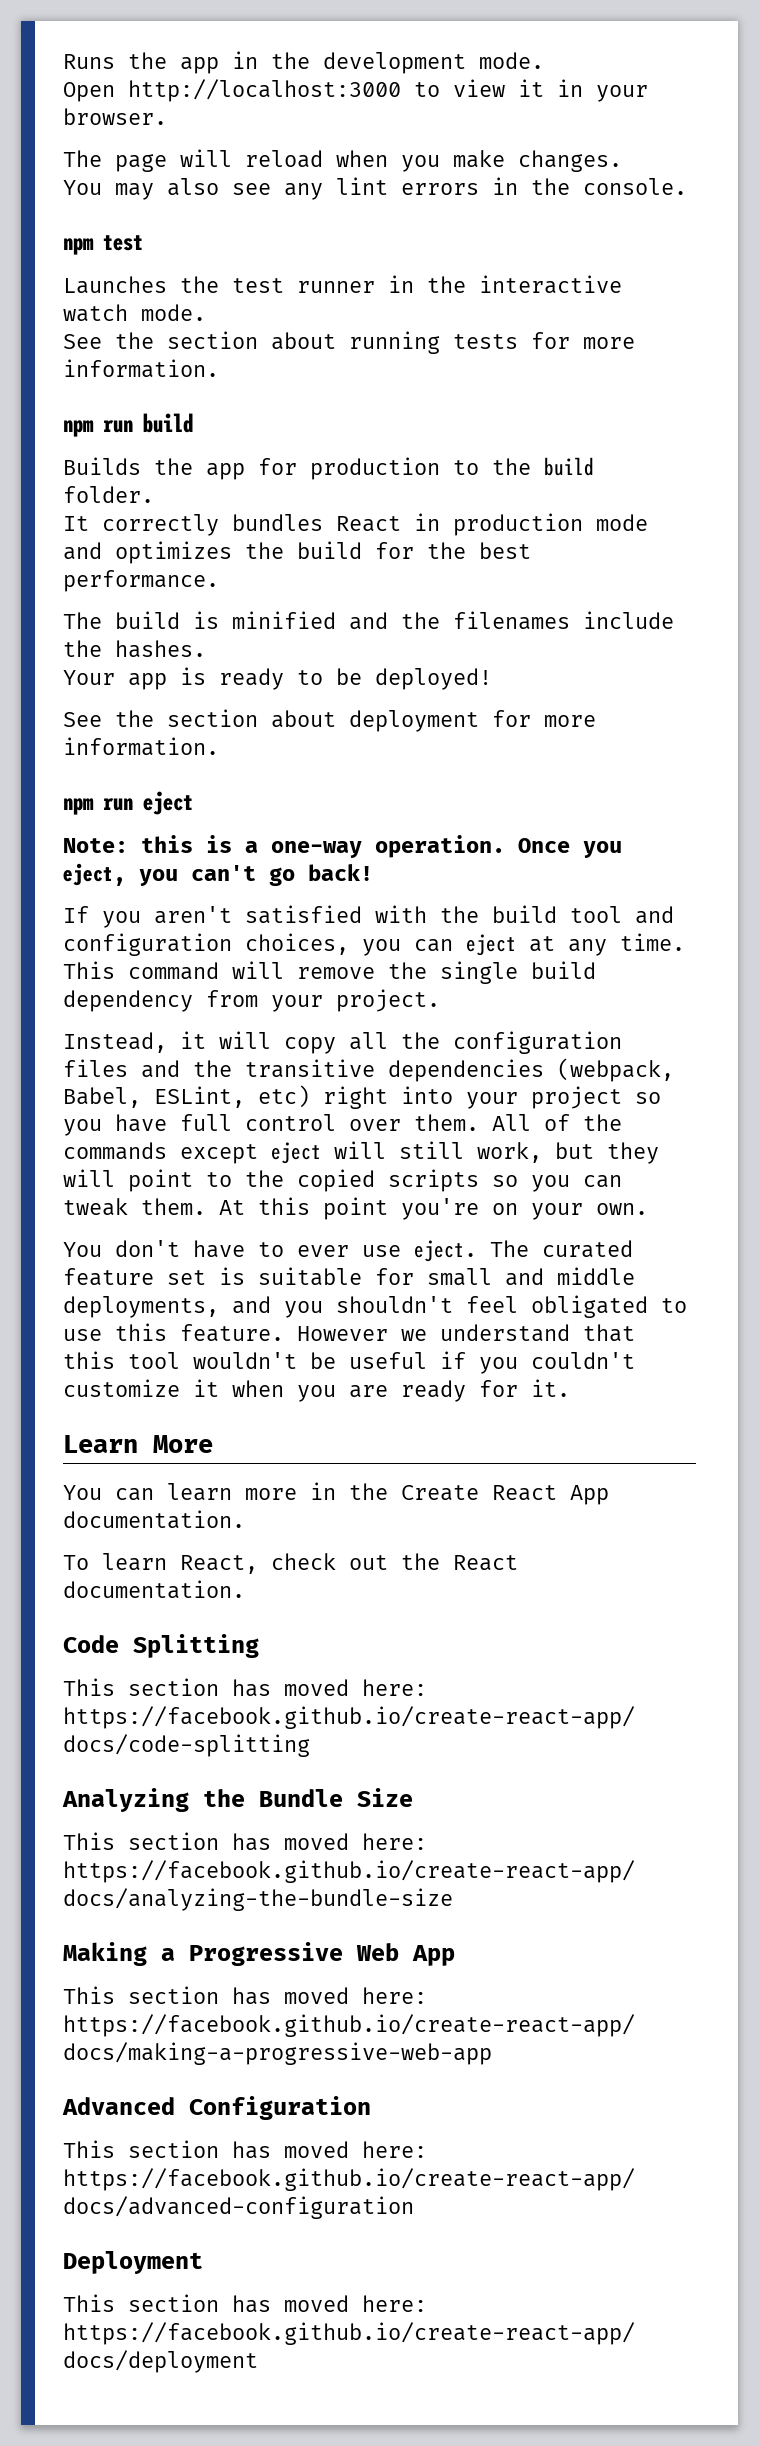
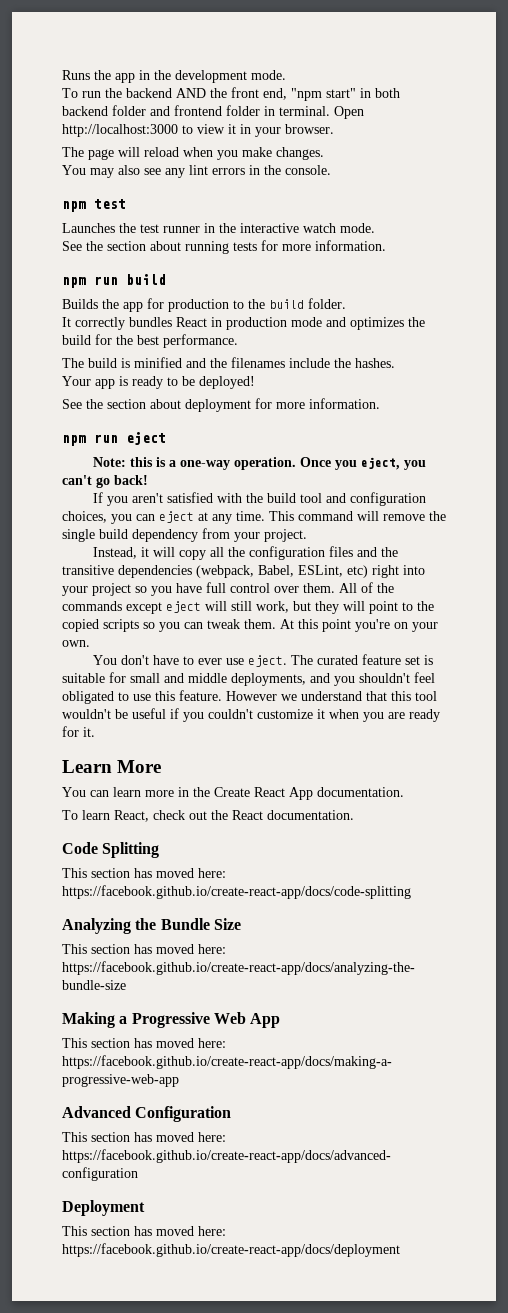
+ To run the backend AND the front end, "npm start" in both backend folder and frontend folder in terminal.

